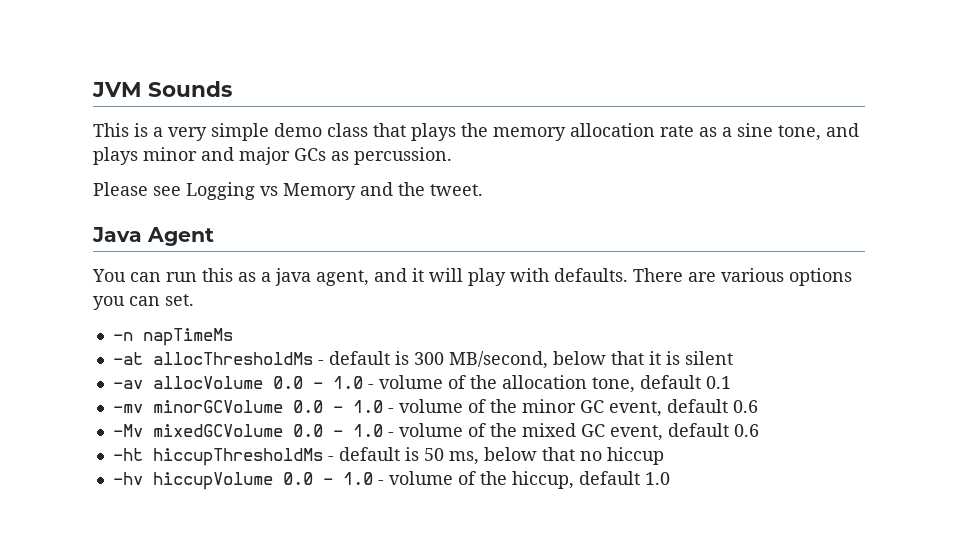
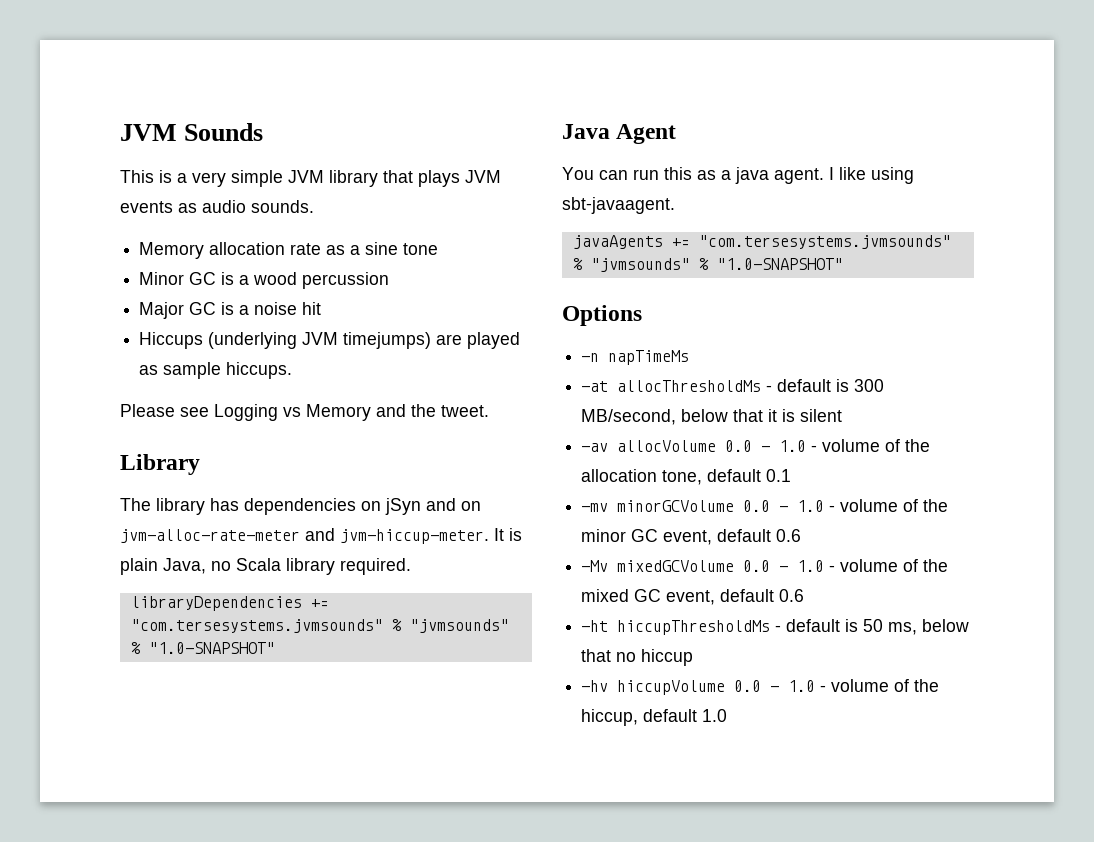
- This is a very simple demo class that plays the memory allocation rate as a sine tone, and plays minor and major GCs as percussion.
+ This is a very simple JVM library that plays JVM events as audio sounds.
+ Memory allocation rate as a sine tone
+ Minor GC is a wood percussion
+ Major GC is a noise hit
+ Hiccups (underlying JVM timejumps) are played as sample hiccups.
+ Library
+ The library has dependencies on jSyn and on jvm-alloc-rate-meter and jvm-hiccup-meter. It is plain Java, no Scala library required.
+ libraryDependencies += "com.tersesystems.jvmsounds" % "jvmsounds" % "1.0-SNAPSHOT"
- You can run this as a java agent, and it will play with defaults. There are various options you can set.
+ You can run this as a java agent. I like using sbt-javaagent.
+ javaAgents += "com.tersesystems.jvmsounds" % "jvmsounds" % "1.0-SNAPSHOT"
+ Options

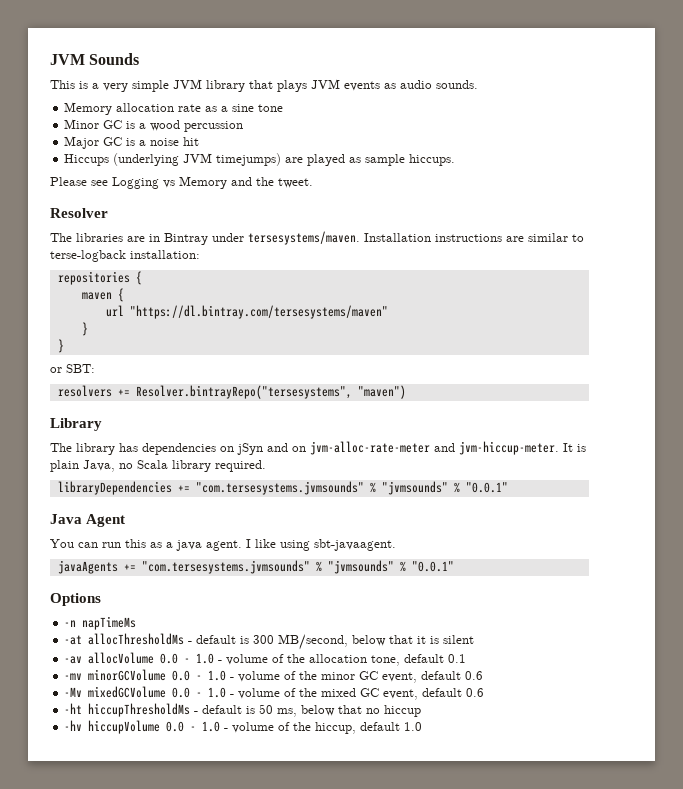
+ Resolver
+ The libraries are in Bintray under tersesystems/maven. Installation instructions are similar to terse-logback installation:
+ repositories {
+ maven {
+ url "https://dl.bintray.com/tersesystems/maven"
+ }
+ }
+ or SBT:
+ resolvers += Resolver.bintrayRepo("tersesystems", "maven")
- libraryDependencies += "com.tersesystems.jvmsounds" % "jvmsounds" % "1.0-SNAPSHOT"
+ libraryDependencies += "com.tersesystems.jvmsounds" % "jvmsounds" % "0.0.1"
- javaAgents += "com.tersesystems.jvmsounds" % "jvmsounds" % "1.0-SNAPSHOT"
+ javaAgents += "com.tersesystems.jvmsounds" % "jvmsounds" % "0.0.1"

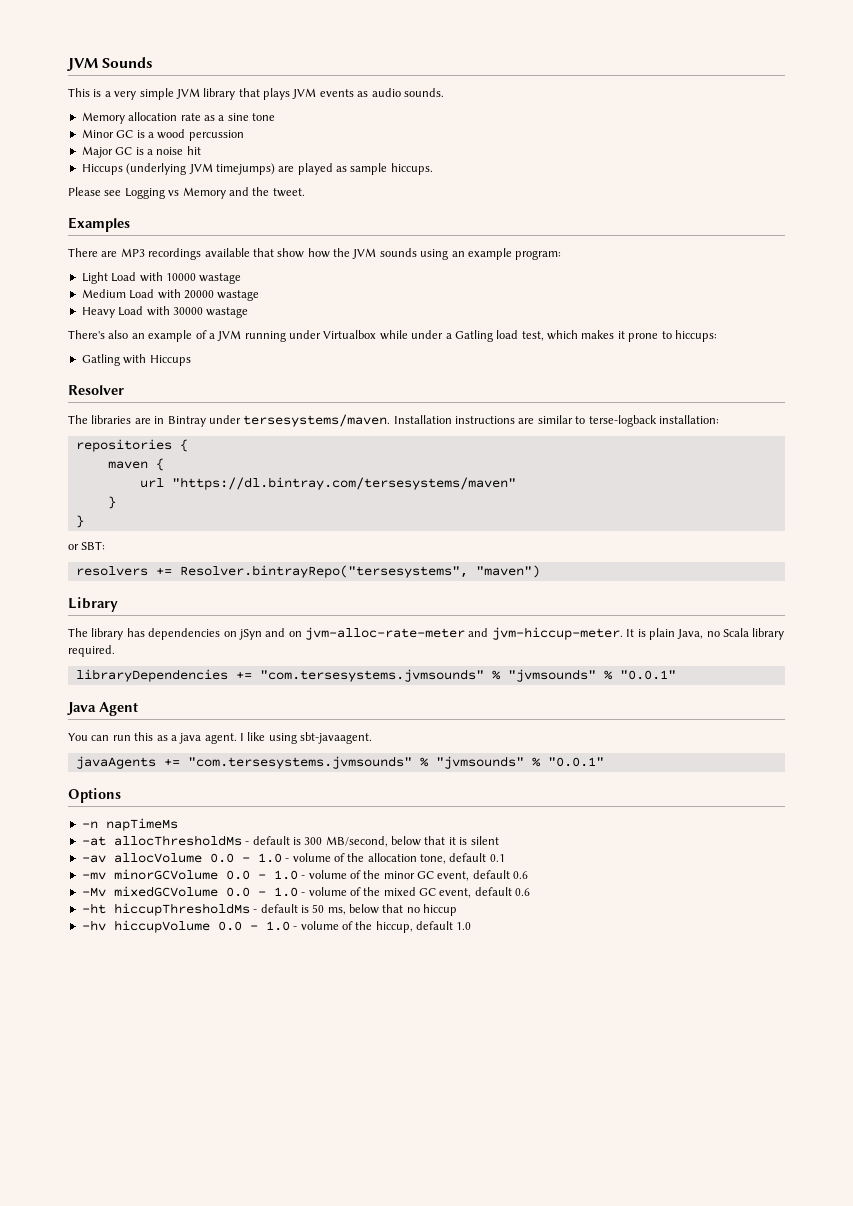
+ Examples
+ There are MP3 recordings available that show how the JVM sounds using an example program:
+ Light Load with 10000 wastage
+ Medium Load with 20000 wastage
+ Heavy Load with 30000 wastage
+ There's also an example of a JVM running under Virtualbox while under a Gatling load test, which makes it prone to hiccups:
+ Gatling with Hiccups

